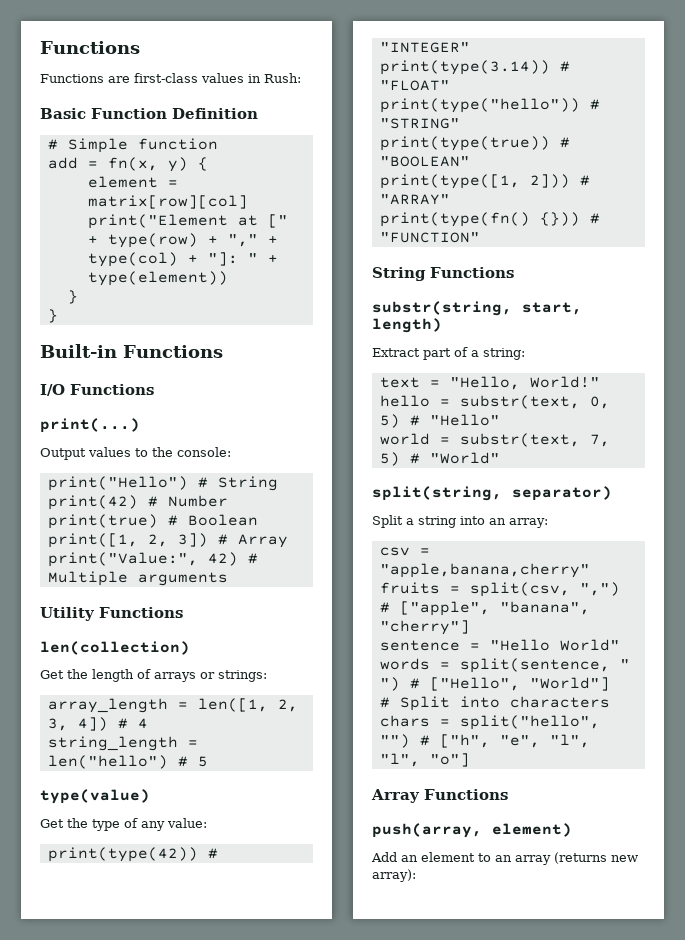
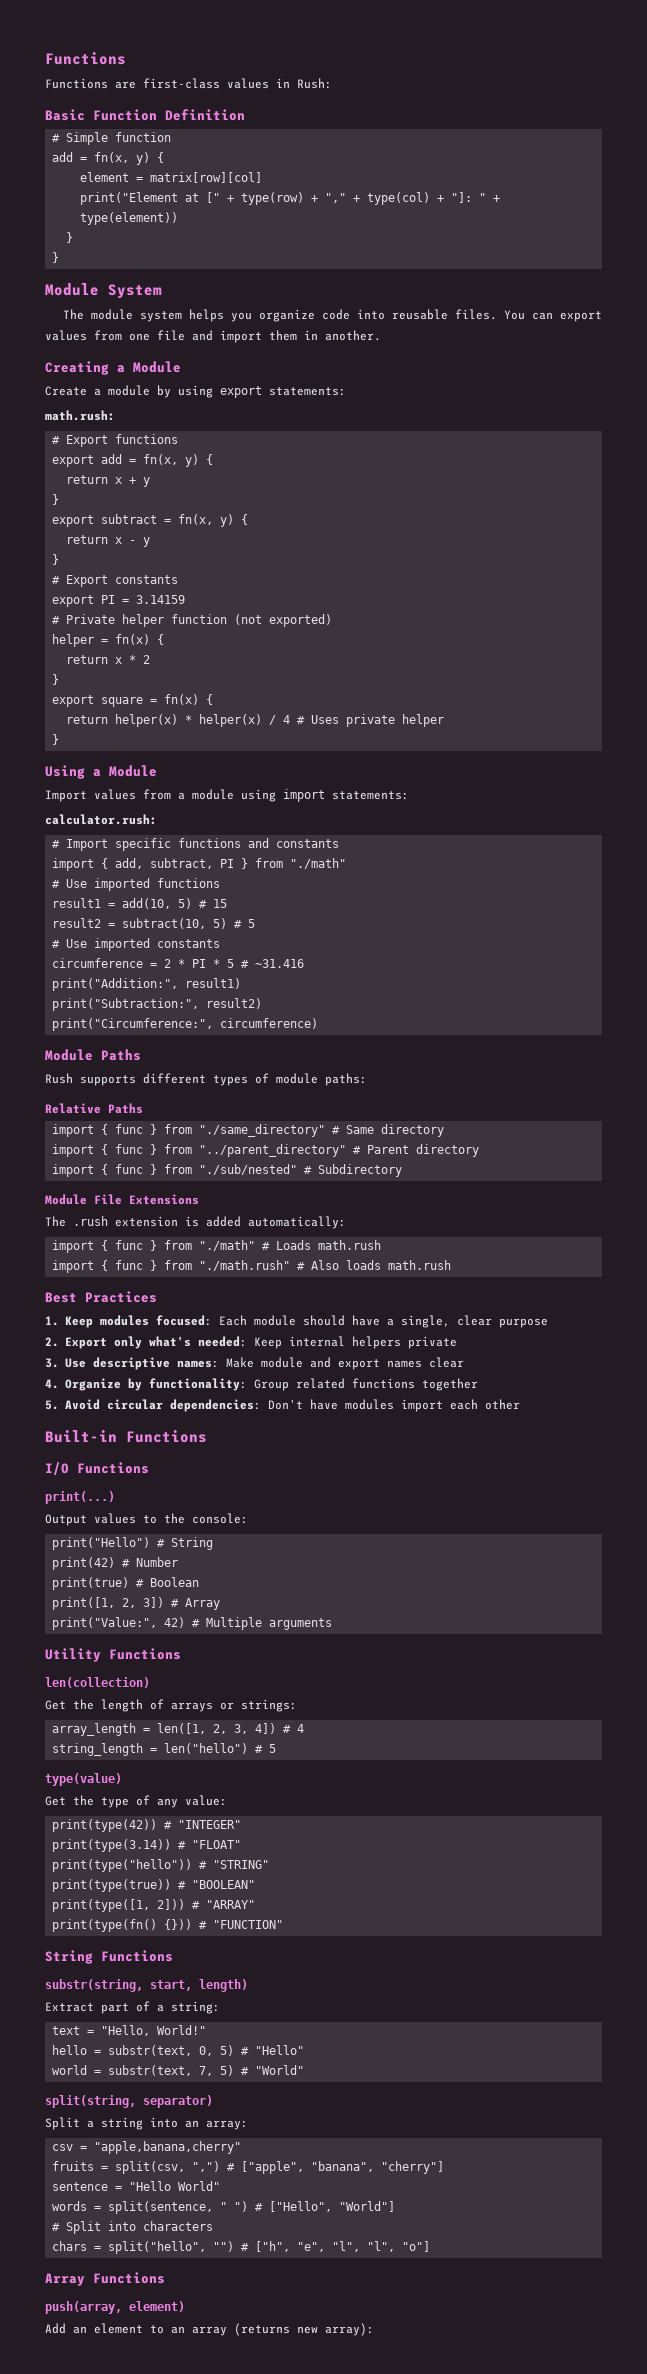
+ Module System
+ The module system helps you organize code into reusable files. You can export values from one file and import them in another.
+ Creating a Module
+ Create a module by using export statements:
+ math.rush:
+ # Export functions
+ export add = fn(x, y) {
+ return x + y
+ }
+ export subtract = fn(x, y) {
+ return x - y
+ }
+ # Export constants
+ export PI = 3.14159
+ # Private helper function (not exported)
+ helper = fn(x) {
+ return x * 2
+ }
+ export square = fn(x) {
+ return helper(x) * helper(x) / 4 # Uses private helper
+ }
+ Using a Module
+ Import values from a module using import statements:
+ calculator.rush:
+ # Import specific functions and constants
+ import { add, subtract, PI } from "./math"
+ # Use imported functions
+ result1 = add(10, 5) # 15
+ result2 = subtract(10, 5) # 5
+ # Use imported constants
+ circumference = 2 * PI * 5 # ~31.416
+ print("Addition:", result1)
+ print("Subtraction:", result2)
+ print("Circumference:", circumference)
+ Module Paths
+ Rush supports different types of module paths:
+ Relative Paths
+ import { func } from "./same_directory" # Same directory
+ import { func } from "../parent_directory" # Parent directory
+ import { func } from "./sub/nested" # Subdirectory
+ Module File Extensions
+ The .rush extension is added automatically:
+ import { func } from "./math" # Loads math.rush
+ import { func } from "./math.rush" # Also loads math.rush
+ Best Practices
+ 1. Keep modules focused: Each module should have a single, clear purpose
+ 2. Export only what's needed: Keep internal helpers private
+ 3. Use descriptive names: Make module and export names clear
+ 4. Organize by functionality: Group related functions together
+ 5. Avoid circular dependencies: Don't have modules import each other

